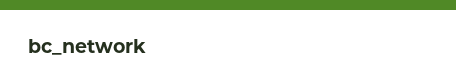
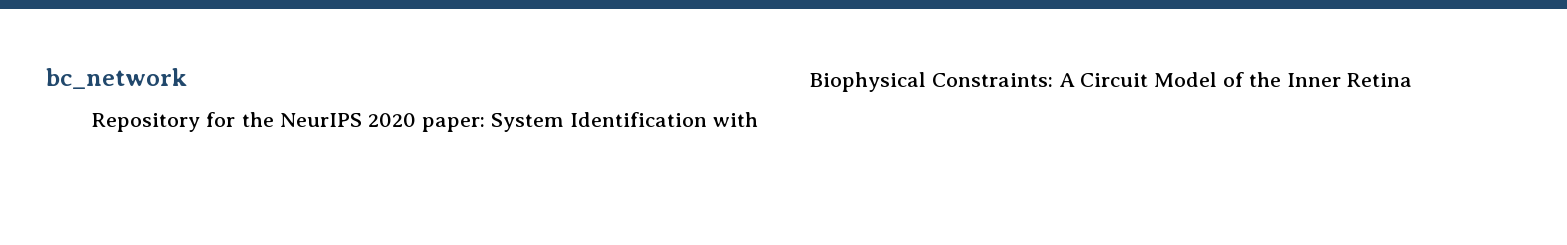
+ Repository for the NeurIPS 2020 paper: System Identification with Biophysical Constraints: A Circuit Model of the Inner Retina

